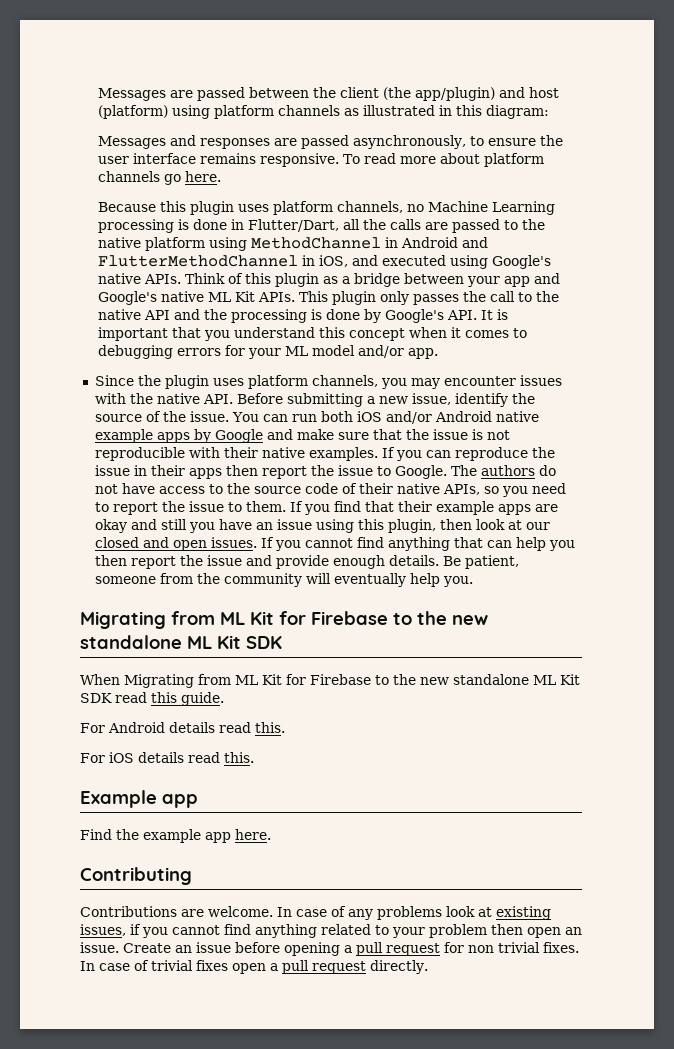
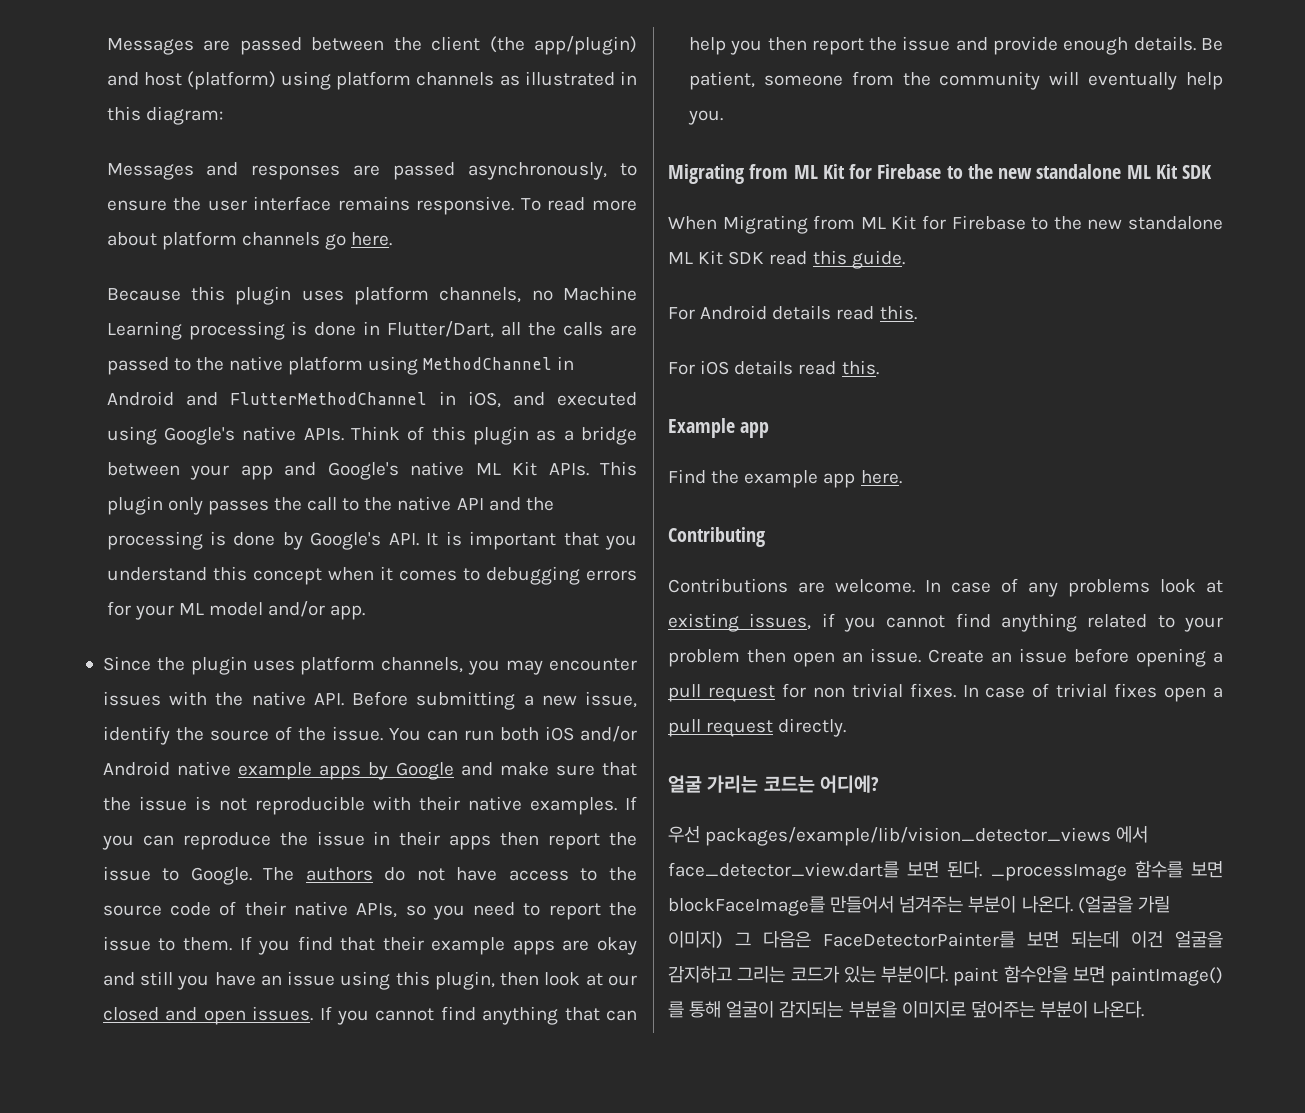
+ 얼굴 가리는 코드는 어디에?
+ 우선 packages/example/lib/vision_detector_views 에서 face_detector_view.dart를 보면 된다. _processImage 함수를 보면 blockFaceImage를 만들어서 넘겨주는 부분이 나온다. (얼굴을 가릴 이미지) 그 다음은 FaceDetectorPainter를 보면 되는데 이건 얼굴을 감지하고 그리는 코드가 있는 부분이다. paint 함수안을 보면 paintImage() 를 통해 얼굴이 감지되는 부분을 이미지로 덮어주는 부분이 나온다.

